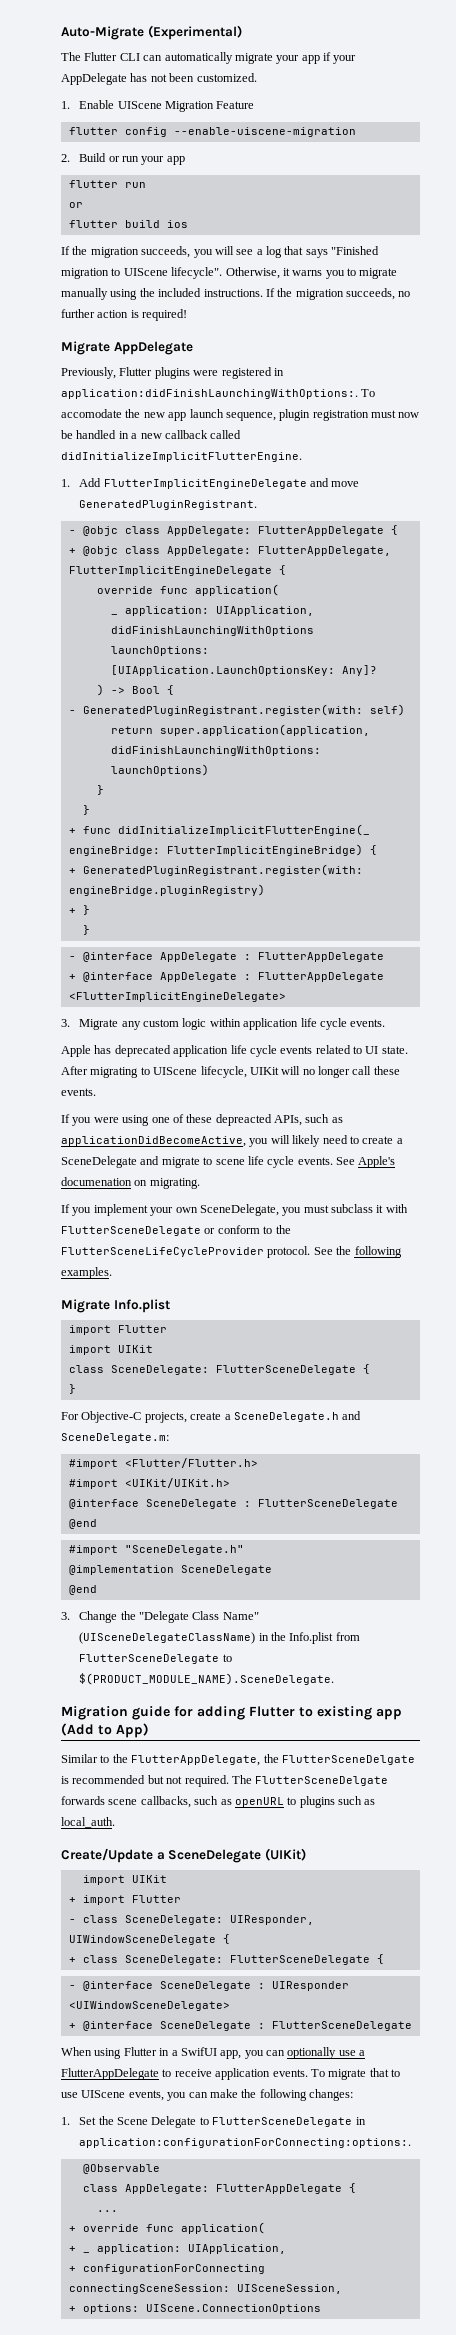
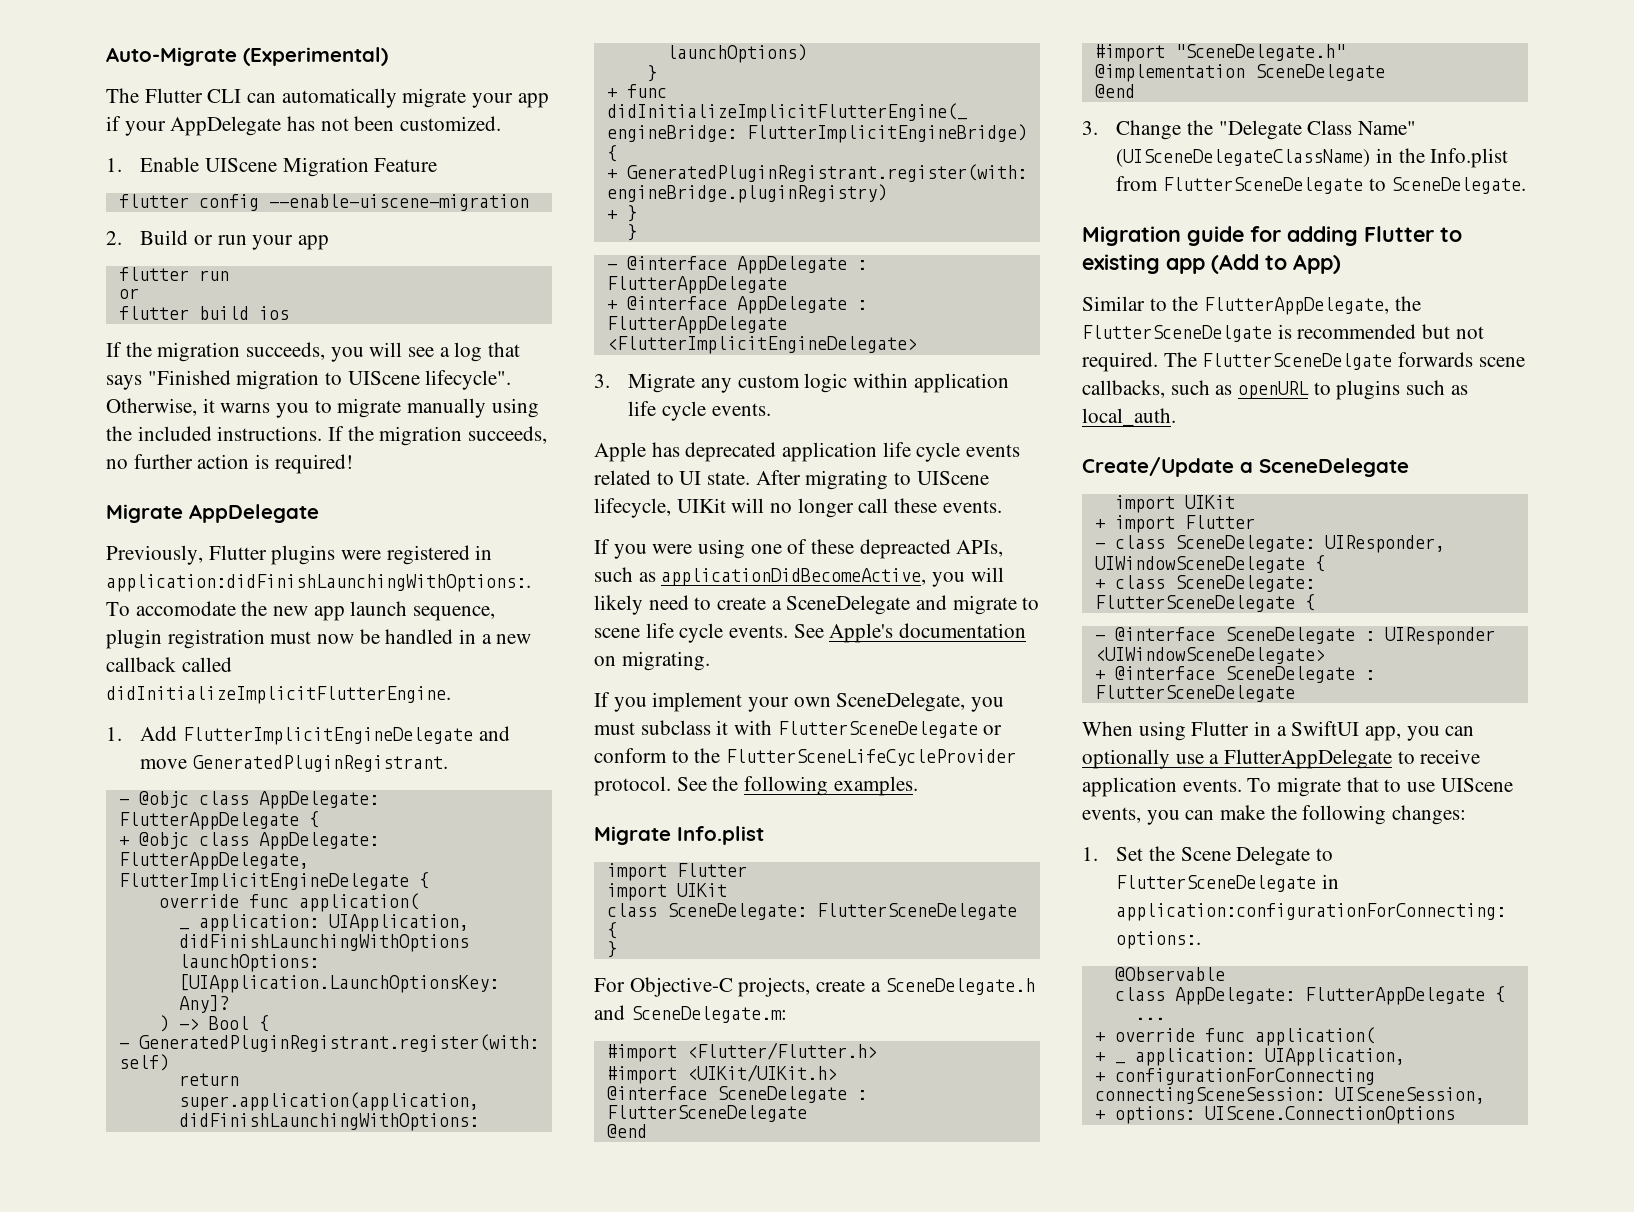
  return super.application(application, didFinishLaunchingWithOptions: launchOptions)
- }
- See Apple's documenation on migrating.
+ See Apple's documentation on migrating.
- 3. Change the "Delegate Class Name" (UISceneDelegateClassName) in the Info.plist from FlutterSceneDelegate to $(PRODUCT_MODULE_NAME).SceneDelegate.
+ 3. Change the "Delegate Class Name" (UISceneDelegateClassName) in the Info.plist from FlutterSceneDelegate to SceneDelegate.
- Create/Update a SceneDelegate (UIKit)
+ Create/Update a SceneDelegate
- When using Flutter in a SwifUI app, you can optionally use a FlutterAppDelegate to receive application events.
+ When using Flutter in a SwiftUI app, you can optionally use a FlutterAppDelegate to receive application events.

